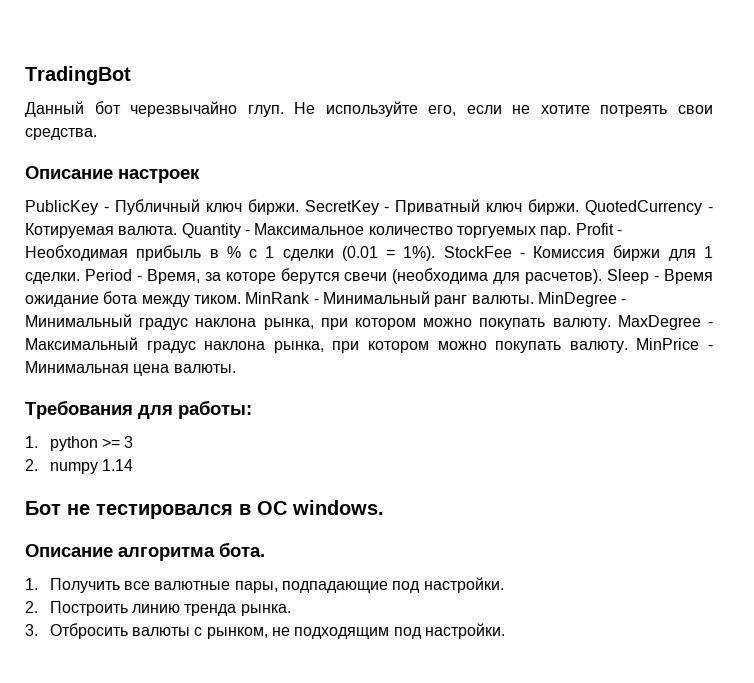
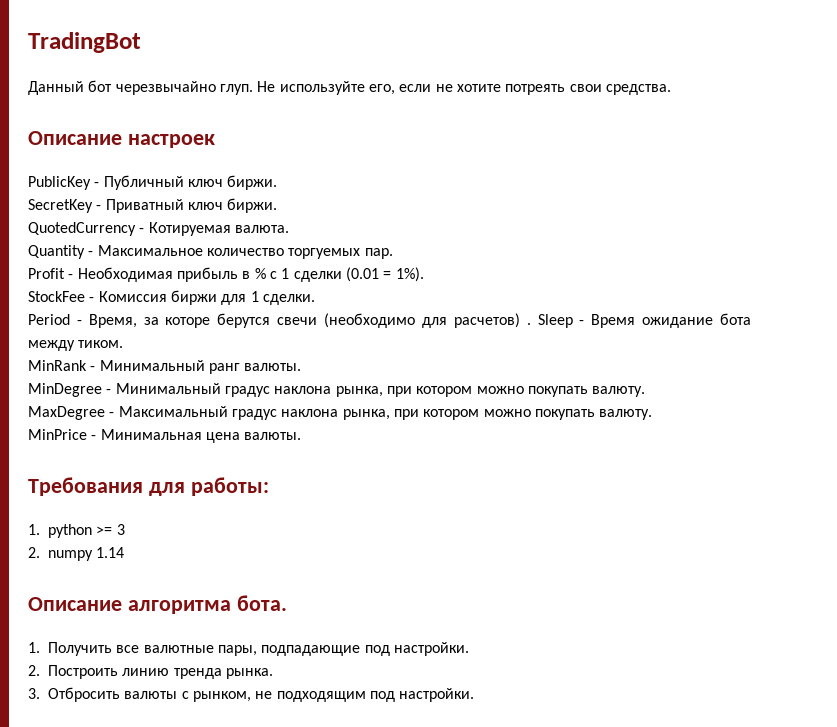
- PublicKey - Публичный ключ биржи. SecretKey - Приватный ключ биржи. QuotedCurrency - Котируемая валюта. Quantity - Максимальное количество торгуемых пар. Profit - Необходимая прибыль в % с 1 сделки (0.01 = 1%). StockFee - Комиссия биржи для 1 сделки. Period - Время, за которе берутся свечи (необходима для расчетов).
+ PublicKey - Публичный ключ биржи.
+ SecretKey - Приватный ключ биржи.
+ QuotedCurrency - Котируемая валюта.
+ Quantity - Максимальное количество торгуемых пар.
+ Profit - Необходимая прибыль в % с 1 сделки (0.01 = 1%).
+ StockFee - Комиссия биржи для 1 сделки.
+ Period - Время, за которе берутся свечи (необходимо для расчетов) .
- Sleep - Время ожидание бота между тиком. MinRank - Минимальный ранг валюты. MinDegree - Минимальный градус наклона рынка, при котором можно покупать валюту. MaxDegree - Максимальный градус наклона рынка, при котором можно покупать валюту. MinPrice - Минимальная цена валюты.
+ Sleep - Время ожидание бота между тиком.
+ MinRank - Минимальный ранг валюты.
+ MinDegree - Минимальный градус наклона рынка, при котором можно покупать валюту.
+ MaxDegree - Максимальный градус наклона рынка, при котором можно покупать валюту.
+ MinPrice - Минимальная цена валюты.
- Бот не тестировался в OC windows.

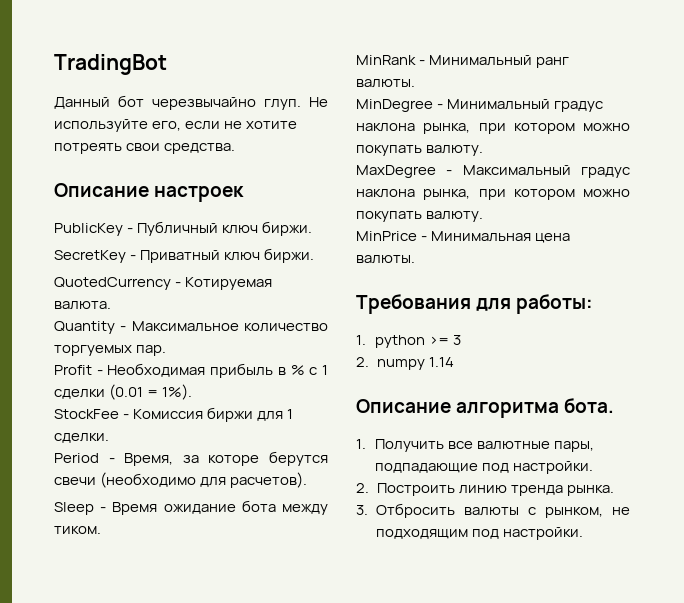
- Period - Время, за которе берутся свечи (необходимо для расчетов) . Sleep - Время ожидание бота между тиком.
+ Period - Время, за которе берутся свечи (необходимо для расчетов).
+ Sleep - Время ожидание бота между тиком.

